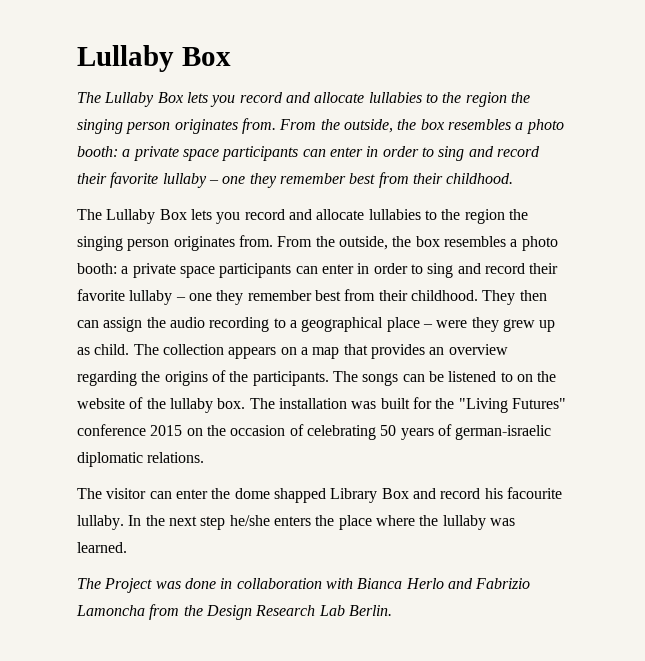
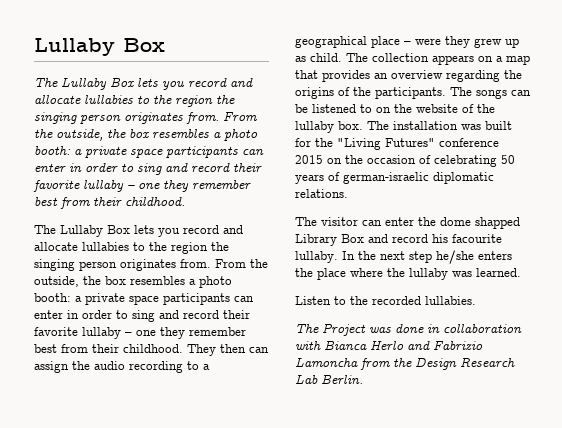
+ Listen to the recorded lullabies.

